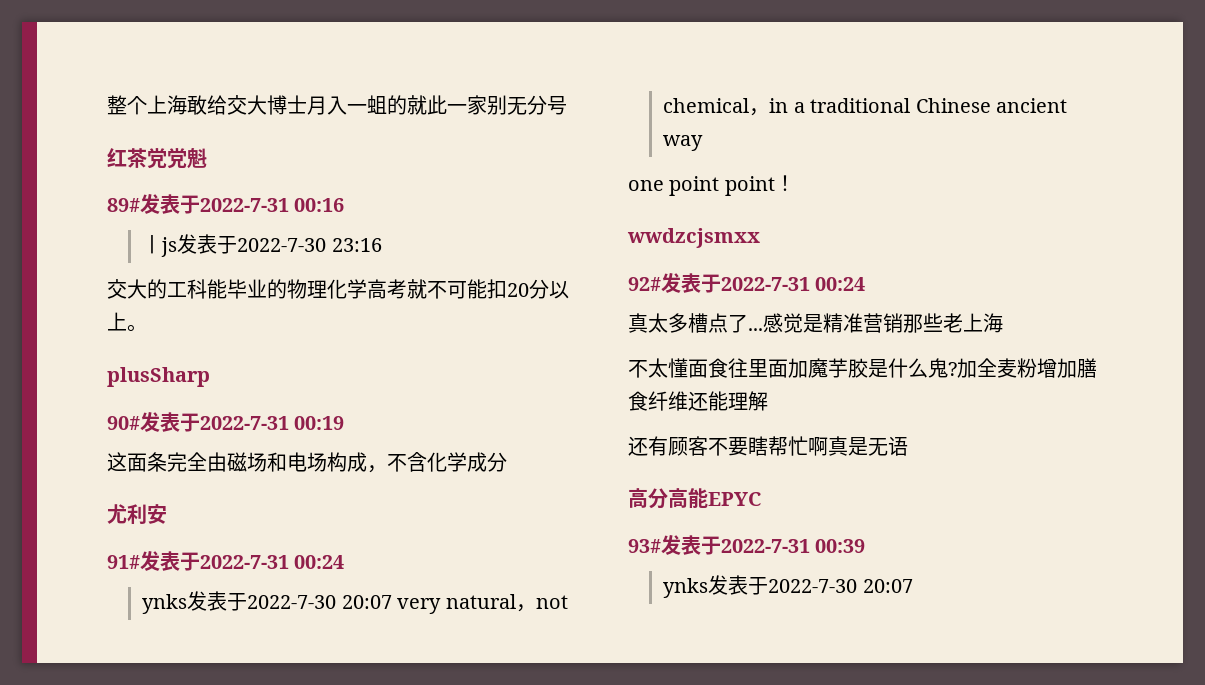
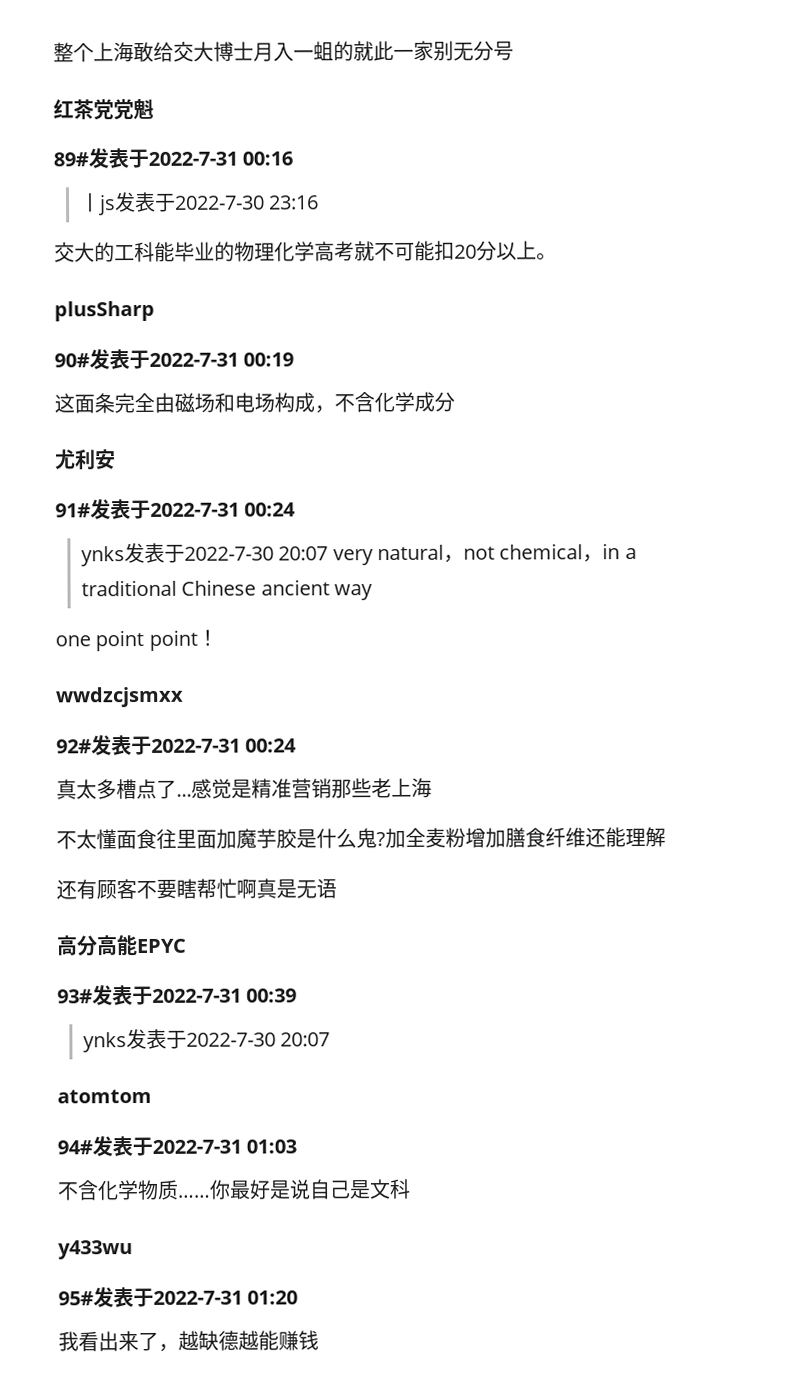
+ atomtom
+ 94#发表于2022-7-31 01:03
+ 不含化学物质……你最好是说自己是文科
+ y433wu
+ 95#发表于2022-7-31 01:20
+ 我看出来了，越缺德越能赚钱

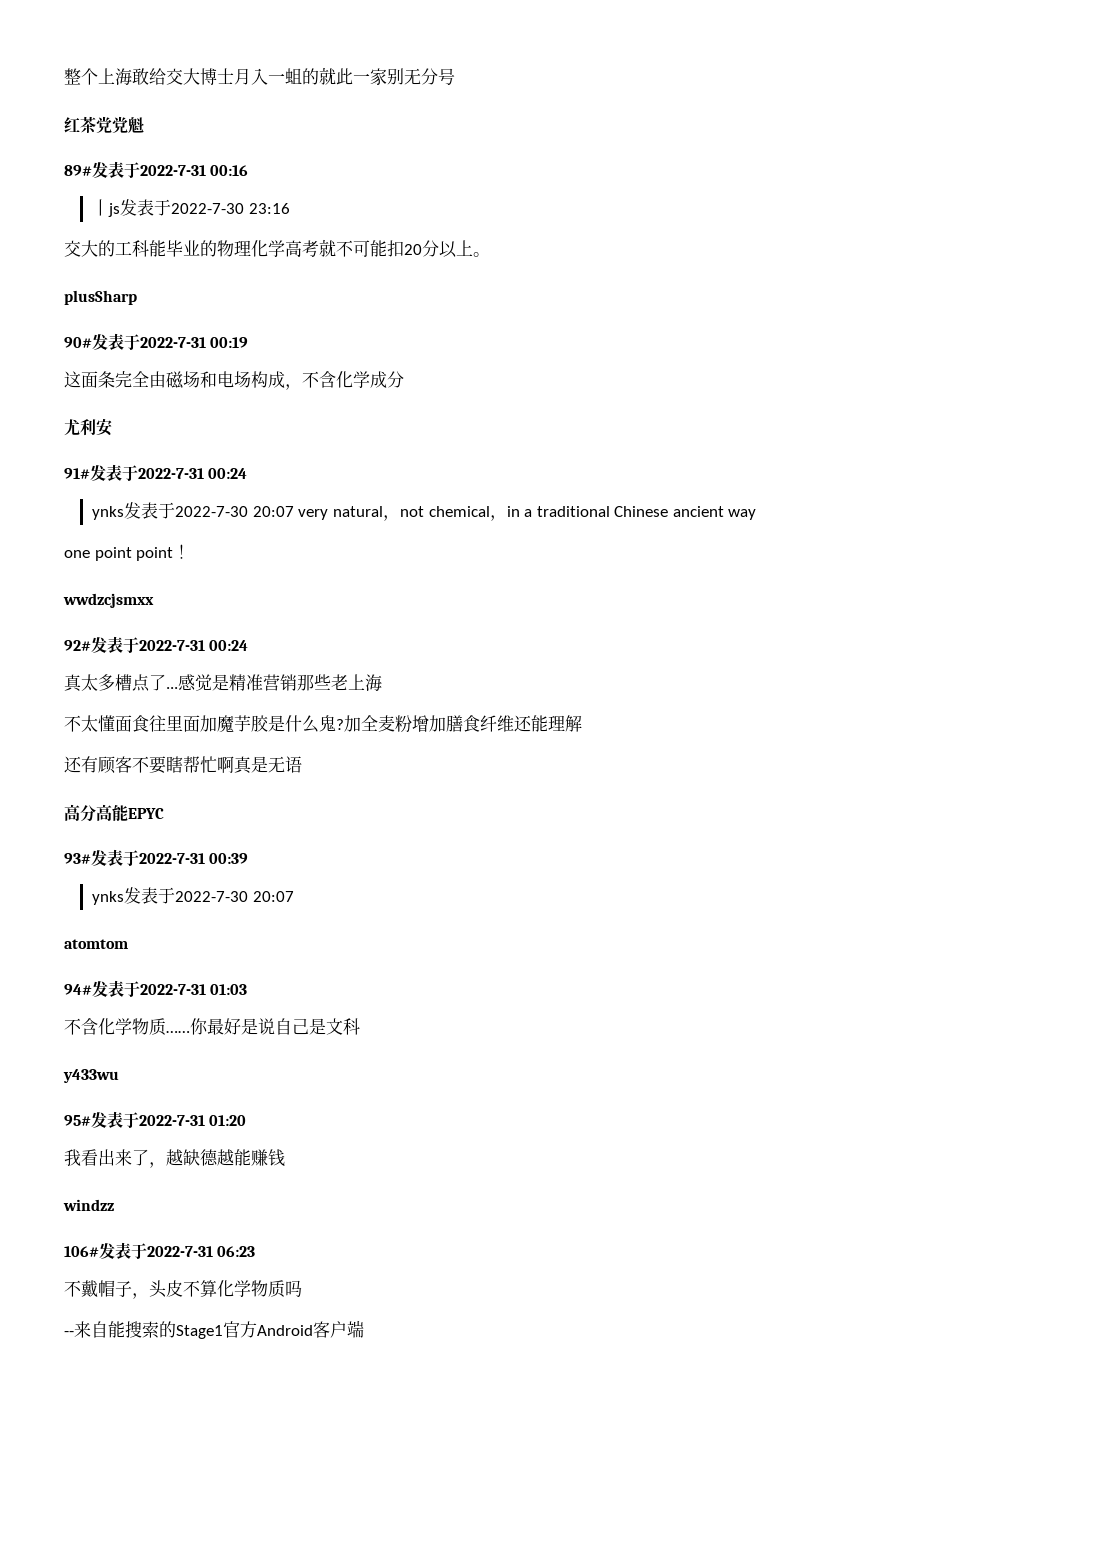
+ windzz
+ 106#发表于2022-7-31 06:23
+ 不戴帽子，头皮不算化学物质吗
+ --来自能搜索的Stage1官方Android客户端

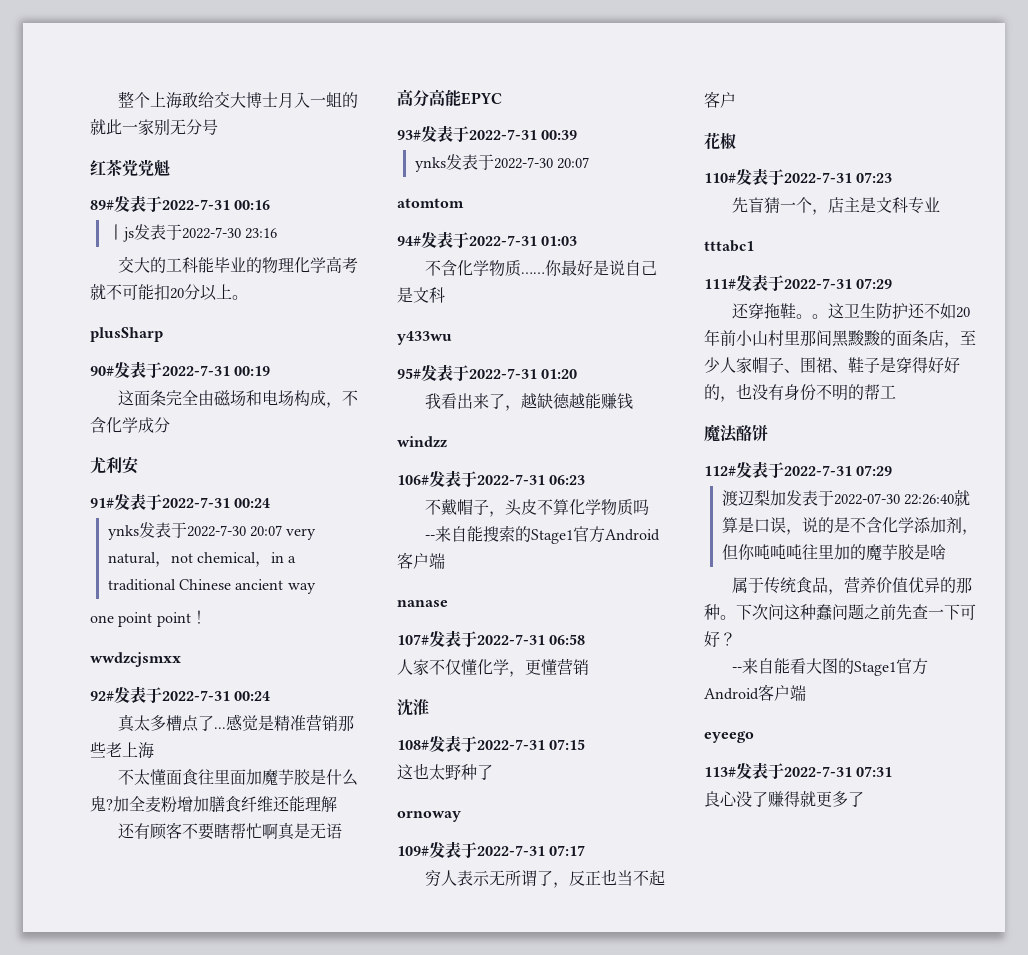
+ nanase
+ 107#发表于2022-7-31 06:58
+ 人家不仅懂化学，更懂营销
+ 沈淮
+ 108#发表于2022-7-31 07:15
+ 这也太野种了
+ ornoway
+ 109#发表于2022-7-31 07:17
+ 穷人表示无所谓了，反正也当不起客户
+ 花椒
+ 110#发表于2022-7-31 07:23
+ 先盲猜一个，店主是文科专业
+ tttabc1
+ 111#发表于2022-7-31 07:29
+ 还穿拖鞋。。这卫生防护还不如20年前小山村里那间黑黢黢的面条店，至少人家帽子、围裙、鞋子是穿得好好的，也没有身份不明的帮工
+ 魔法酪饼
+ 112#发表于2022-7-31 07:29
+ 渡辺梨加发表于2022-07-30 22:26:40就算是口误，说的是不含化学添加剂，但你吨吨吨往里加的魔芋胶是啥
+ 属于传统食品，营养价值优异的那种。下次问这种蠢问题之前先查一下可好？
+ --来自能看大图的Stage1官方Android客户端
+ eyeego
+ 113#发表于2022-7-31 07:31
+ 良心没了赚得就更多了

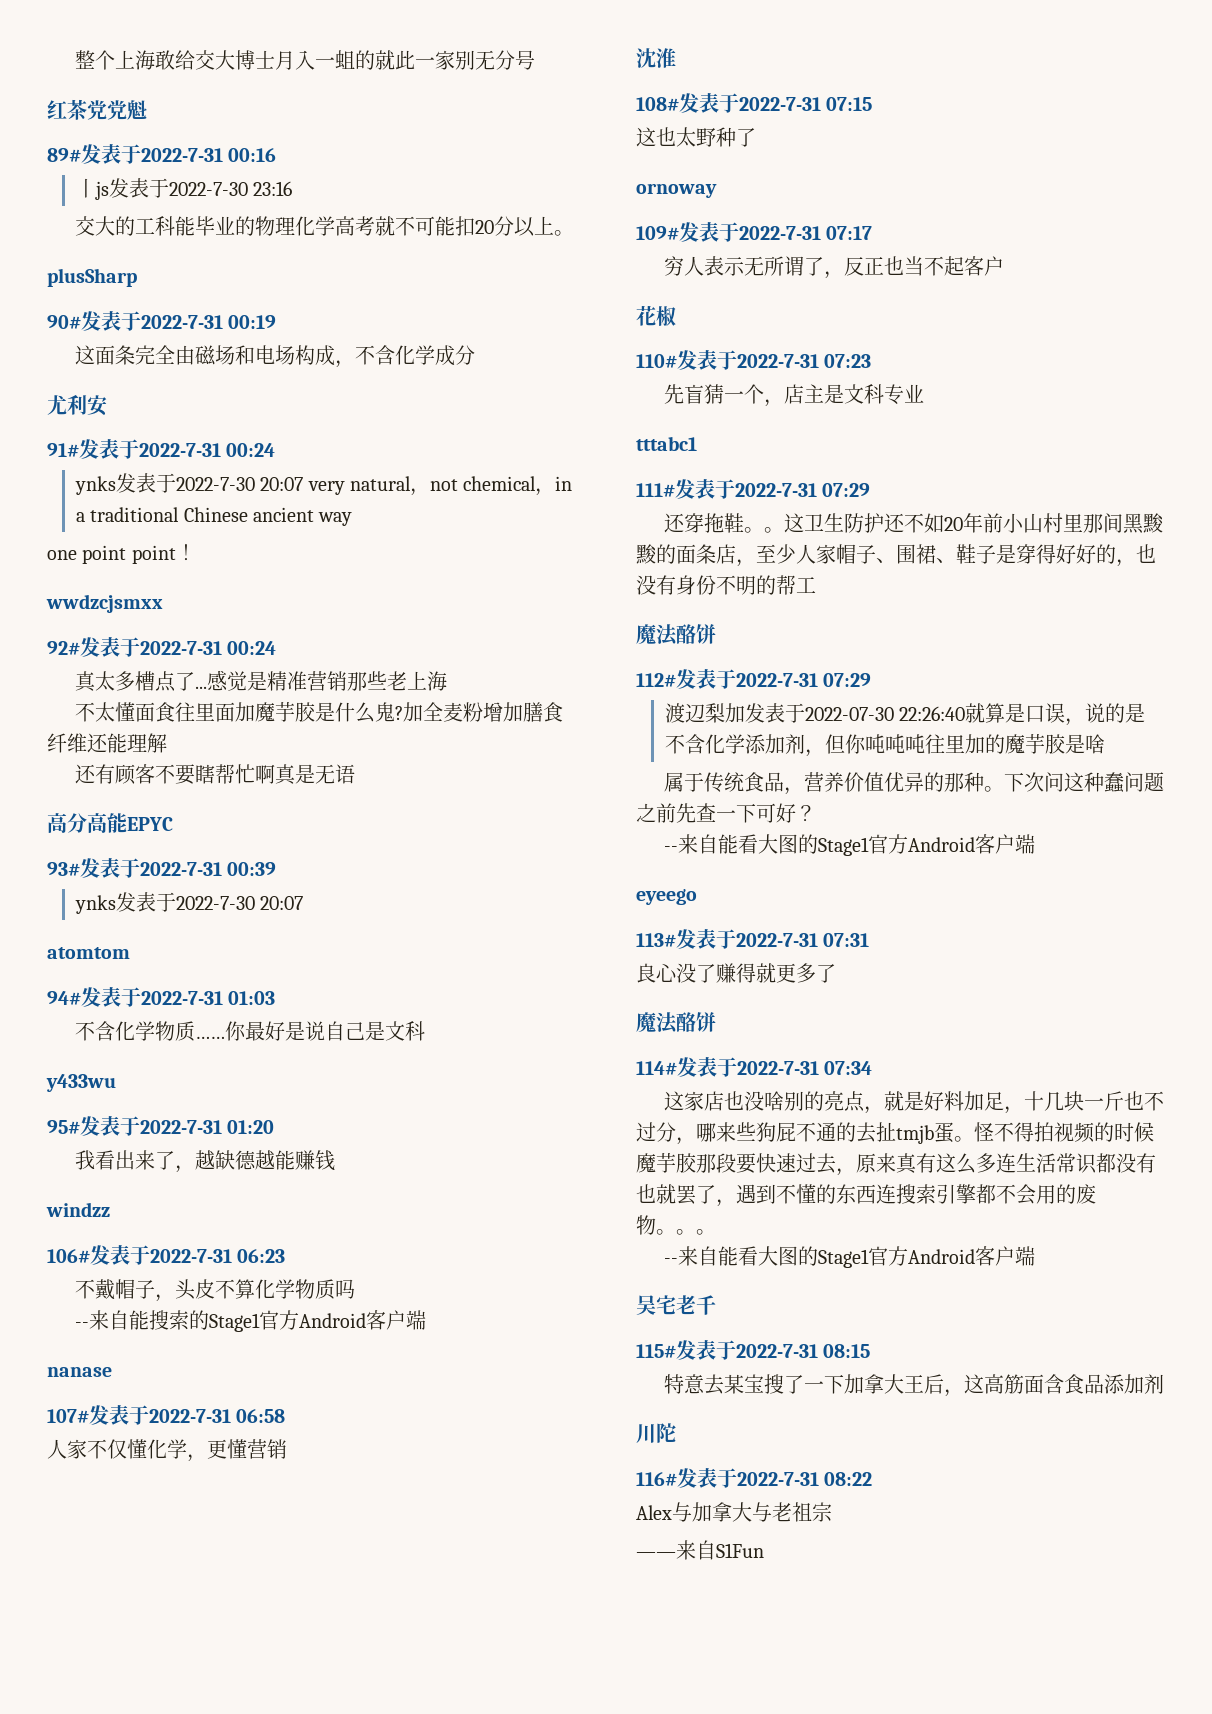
  良心没了赚得就更多了
+ 魔法酪饼
+ 114#发表于2022-7-31 07:34
+ 这家店也没啥别的亮点，就是好料加足，十几块一斤也不过分，哪来些狗屁不通的去扯tmjb蛋。怪不得拍视频的时候魔芋胶那段要快速过去，原来真有这么多连生活常识都没有也就罢了，遇到不懂的东西连搜索引擎都不会用的废物。。。
+ --来自能看大图的Stage1官方Android客户端
+ 吴宅老千
+ 115#发表于2022-7-31 08:15
+ 特意去某宝搜了一下加拿大王后，这高筋面含食品添加剂
+ 川陀
+ 116#发表于2022-7-31 08:22
+ Alex与加拿大与老祖宗
+ ——来自S1Fun

